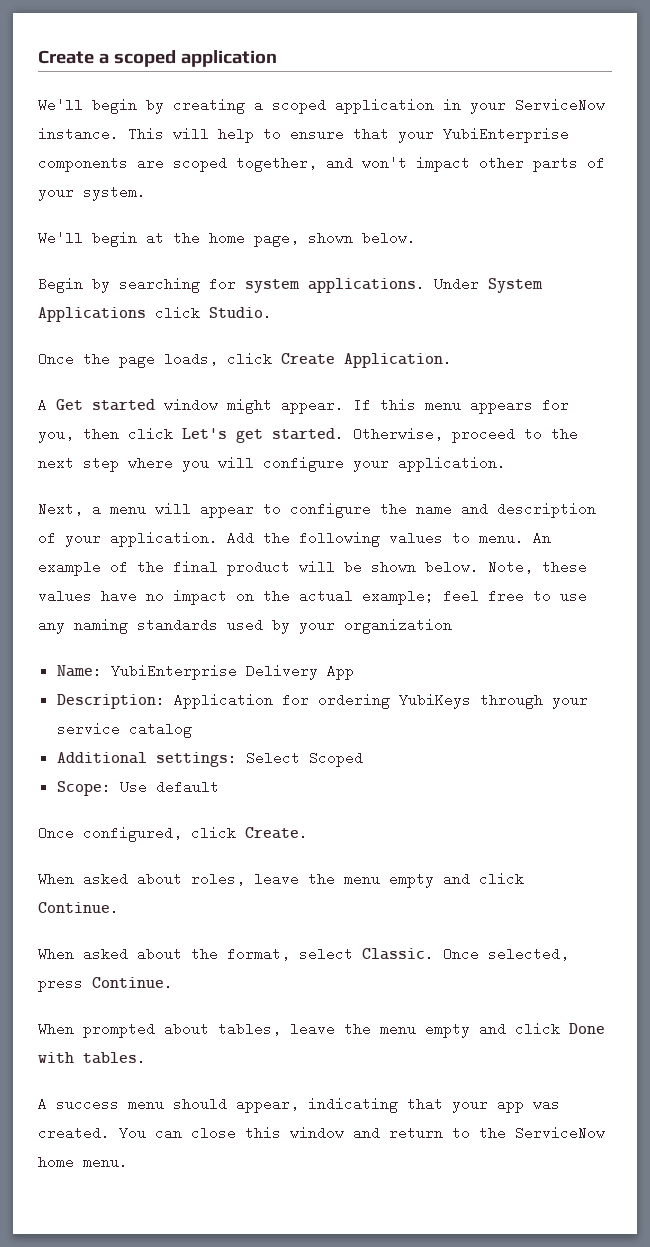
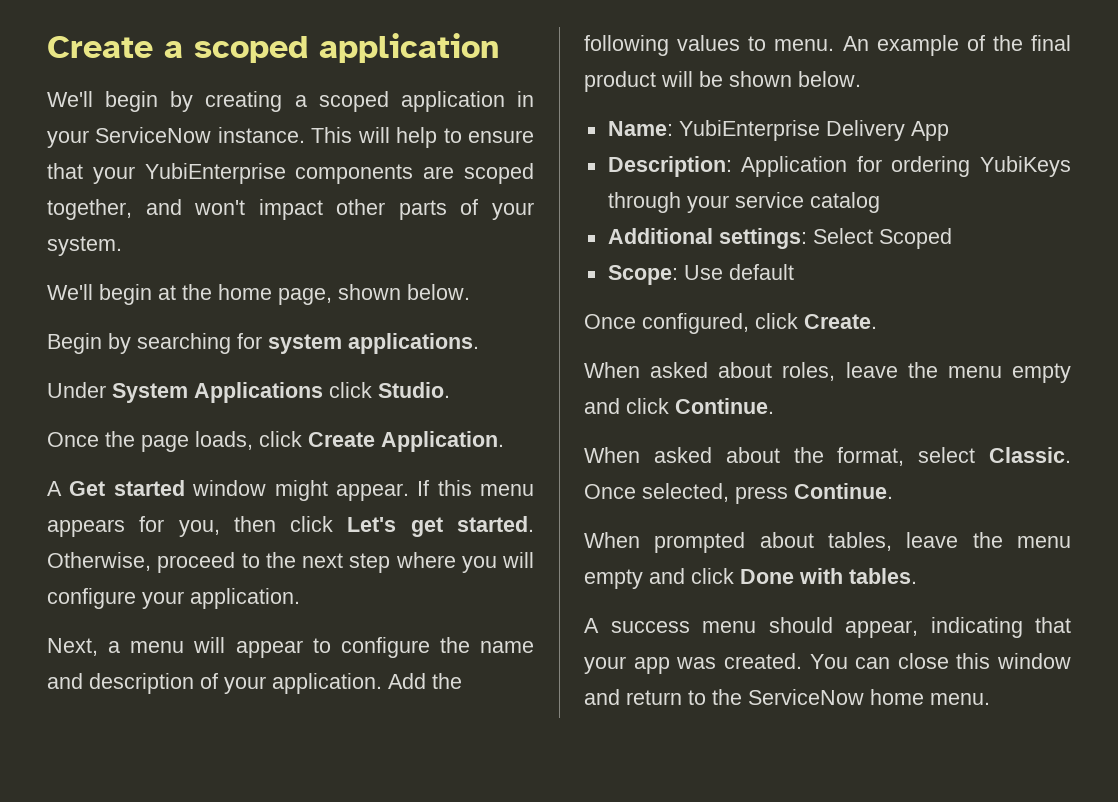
- Begin by searching for system applications. Under System Applications click Studio.
+ Begin by searching for system applications.
+ Under System Applications click Studio.
- Note, these values have no impact on the actual example; feel free to use any naming standards used by your organization

